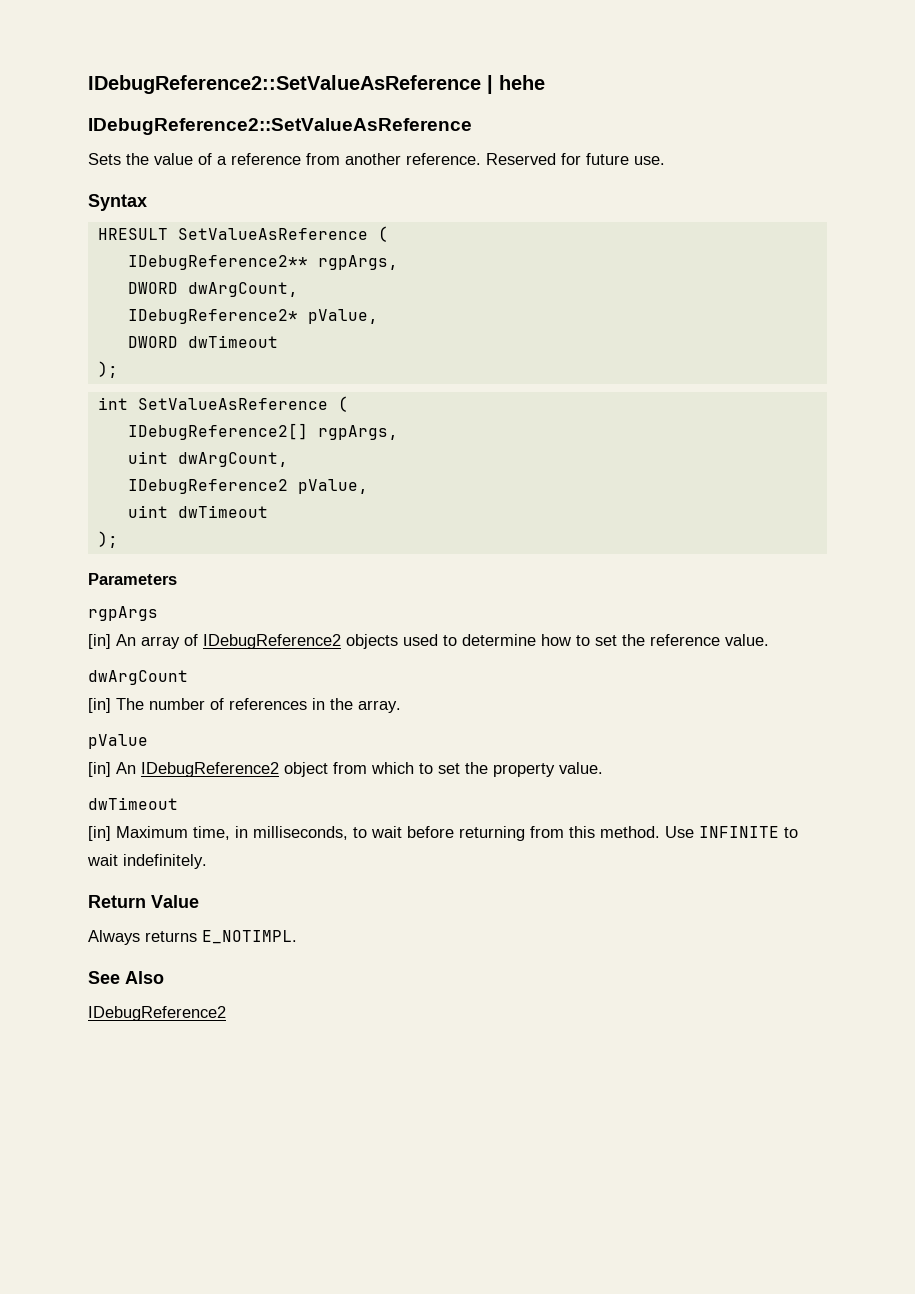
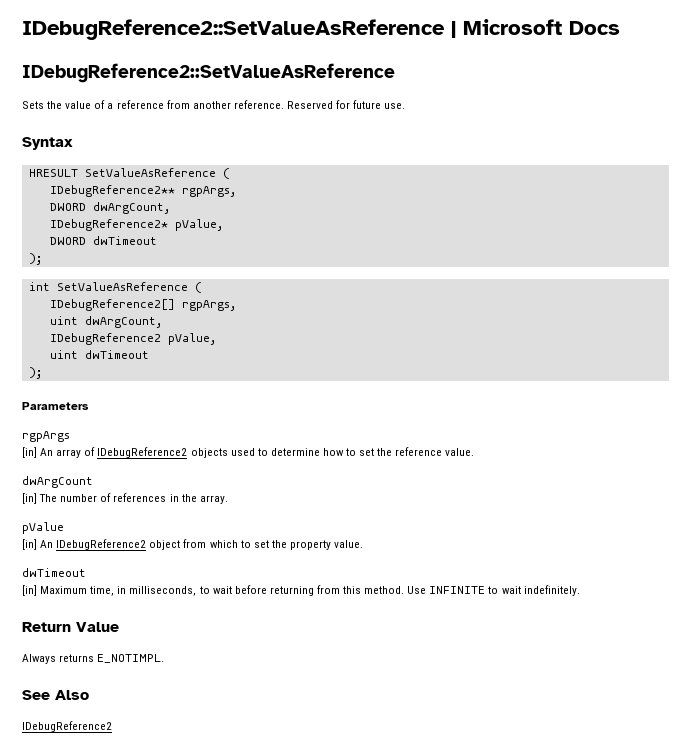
- IDebugReference2::SetValueAsReference | hehe
+ IDebugReference2::SetValueAsReference | Microsoft Docs

